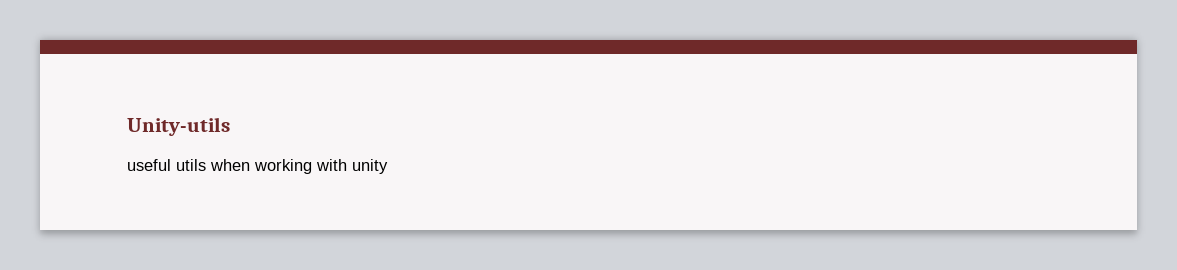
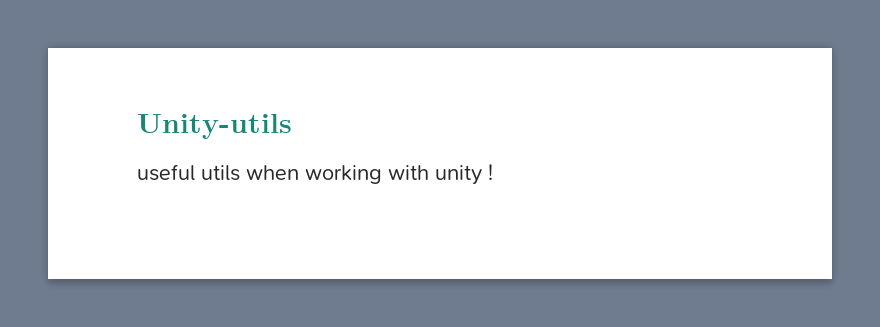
- useful utils when working with unity
+ useful utils when working with unity !

